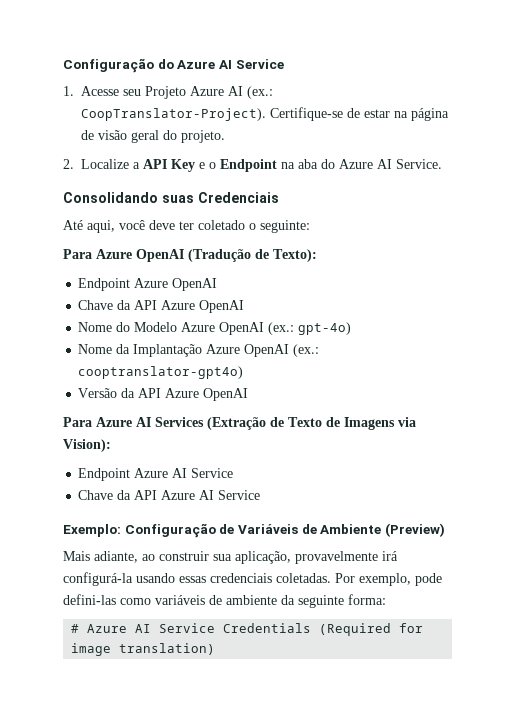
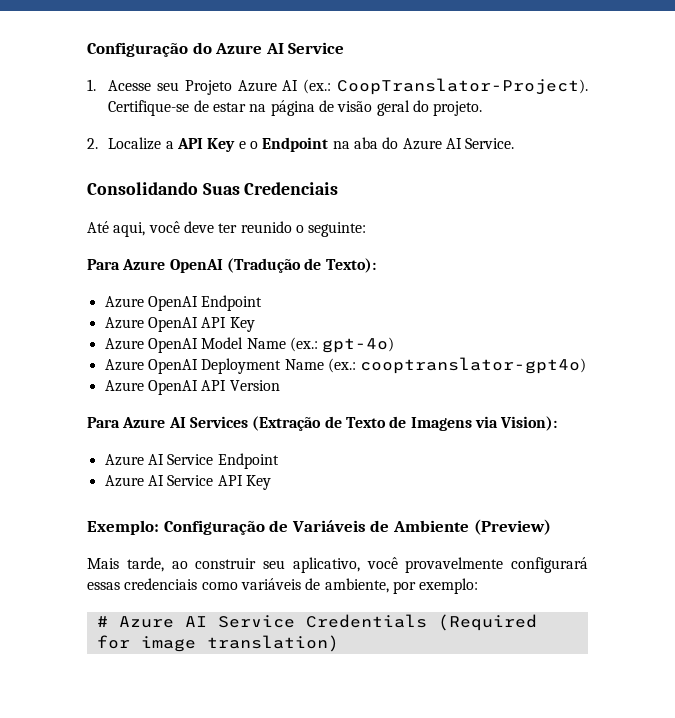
- Consolidando suas Credenciais
+ Consolidando Suas Credenciais
- Até aqui, você deve ter coletado o seguinte:
+ Até aqui, você deve ter reunido o seguinte:
- Endpoint Azure OpenAI
- Chave da API Azure OpenAI
- Nome do Modelo Azure OpenAI (ex.: gpt-4o)
- Nome da Implantação Azure OpenAI (ex.: cooptranslator-gpt4o)
+ Azure OpenAI Endpoint
+ Azure OpenAI API Key
+ Azure OpenAI Model Name (ex.: gpt-4o)
+ Azure OpenAI Deployment Name (ex.: cooptranslator-gpt4o)
- Versão da API Azure OpenAI
+ Azure OpenAI API Version
- Endpoint Azure AI Service
- Chave da API Azure AI Service
+ Azure AI Service Endpoint
+ Azure AI Service API Key
- Mais adiante, ao construir sua aplicação, provavelmente irá configurá-la usando essas credenciais coletadas. Por exemplo, pode defini-las como variáveis de ambiente da seguinte forma:
+ Mais tarde, ao construir seu aplicativo, você provavelmente configurará essas credenciais como variáveis de ambiente, por exemplo:

